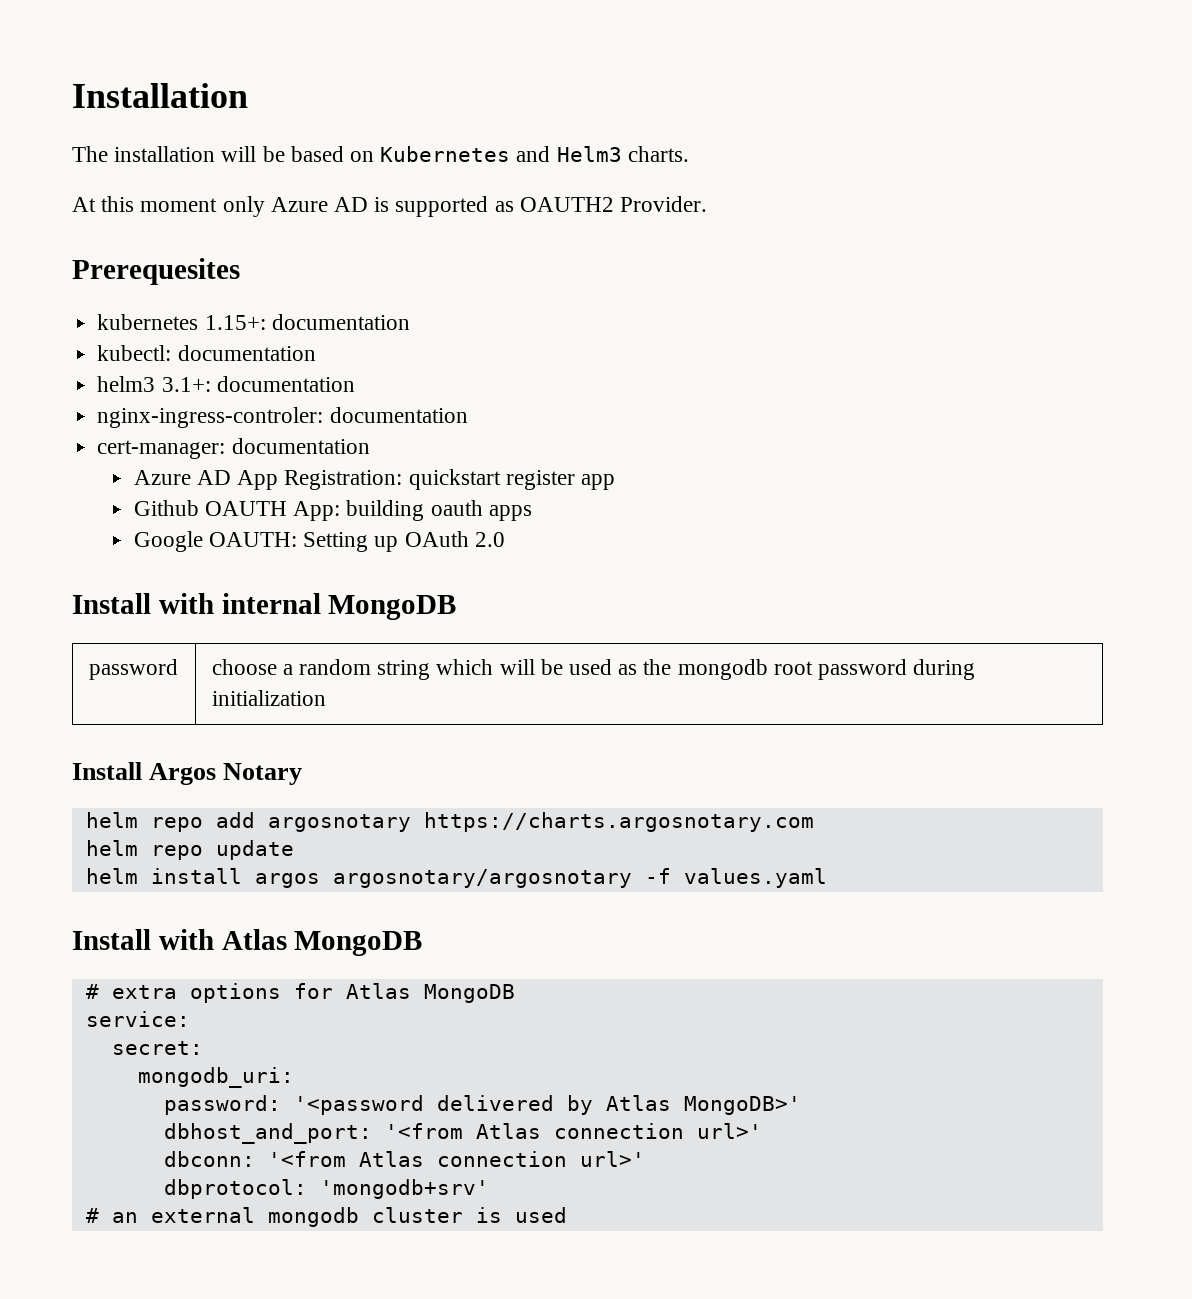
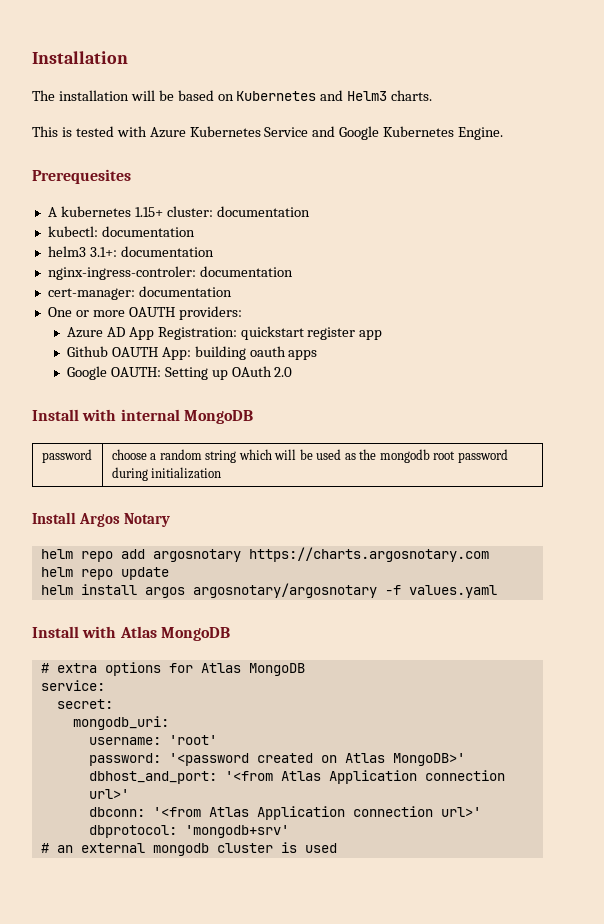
- At this moment only Azure AD is supported as OAUTH2 Provider.
+ This is tested with Azure Kubernetes Service and Google Kubernetes Engine.
  Prerequesites
- kubernetes 1.15+: documentation
+ A kubernetes 1.15+ cluster: documentation
+ One or more OAUTH providers:
+ username: 'root'
- password: '<password delivered by Atlas MongoDB>'
+ password: '<password created on Atlas MongoDB>'
- dbhost_and_port: '<from Atlas connection url>'
+ dbhost_and_port: '<from Atlas Application connection url>'
- dbconn: '<from Atlas connection url>'
+ dbconn: '<from Atlas Application connection url>'

